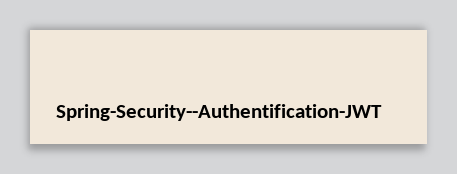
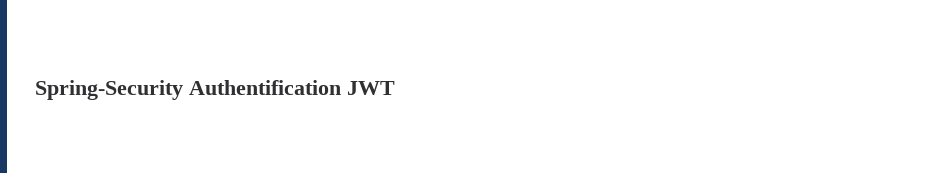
- Spring-Security--Authentification-JWT
+ Spring-Security Authentification JWT

